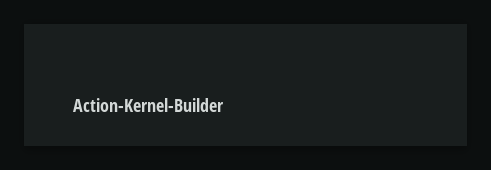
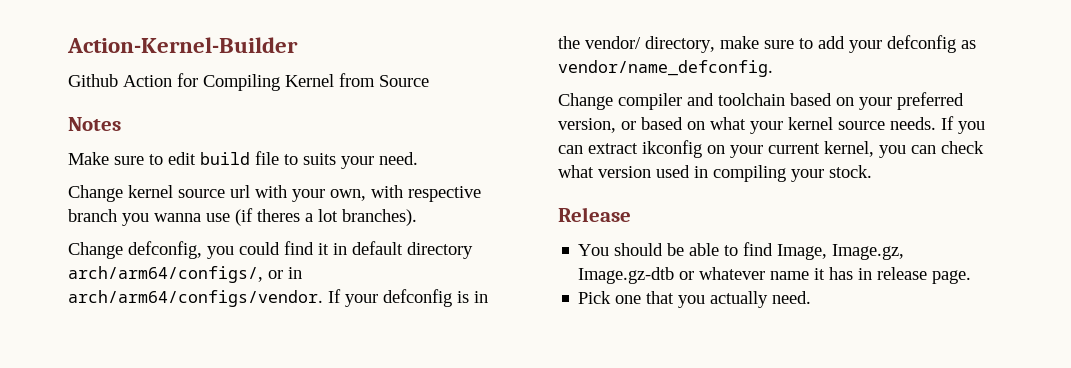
+ Github Action for Compiling Kernel from Source
+ Notes
+ Make sure to edit build file to suits your need.
+ Change kernel source url with your own, with respective branch you wanna use (if theres a lot branches).
+ Change defconfig, you could find it in default directory arch/arm64/configs/, or in arch/arm64/configs/vendor. If your defconfig is in the vendor/ directory, make sure to add your defconfig as vendor/name_defconfig.
+ Change compiler and toolchain based on your preferred version, or based on what your kernel source needs. If you can extract ikconfig on your current kernel, you can check what version used in compiling your stock.
+ Release
+ You should be able to find Image, Image.gz, Image.gz-dtb or whatever name it has in release page.
+ Pick one that you actually need.

